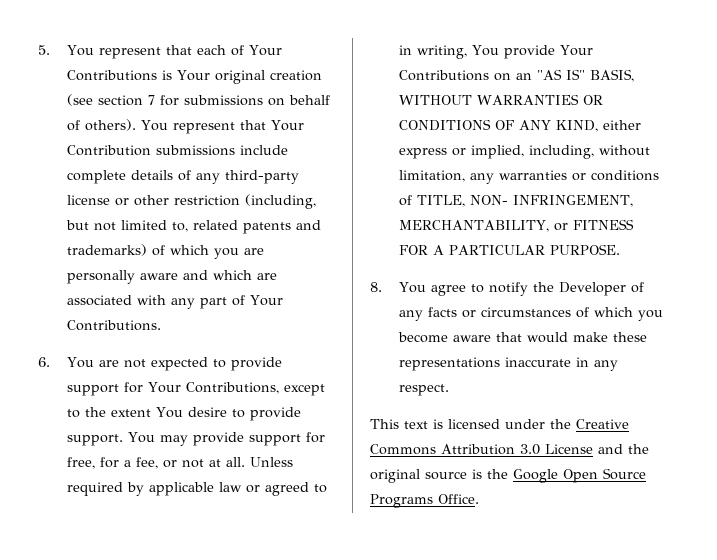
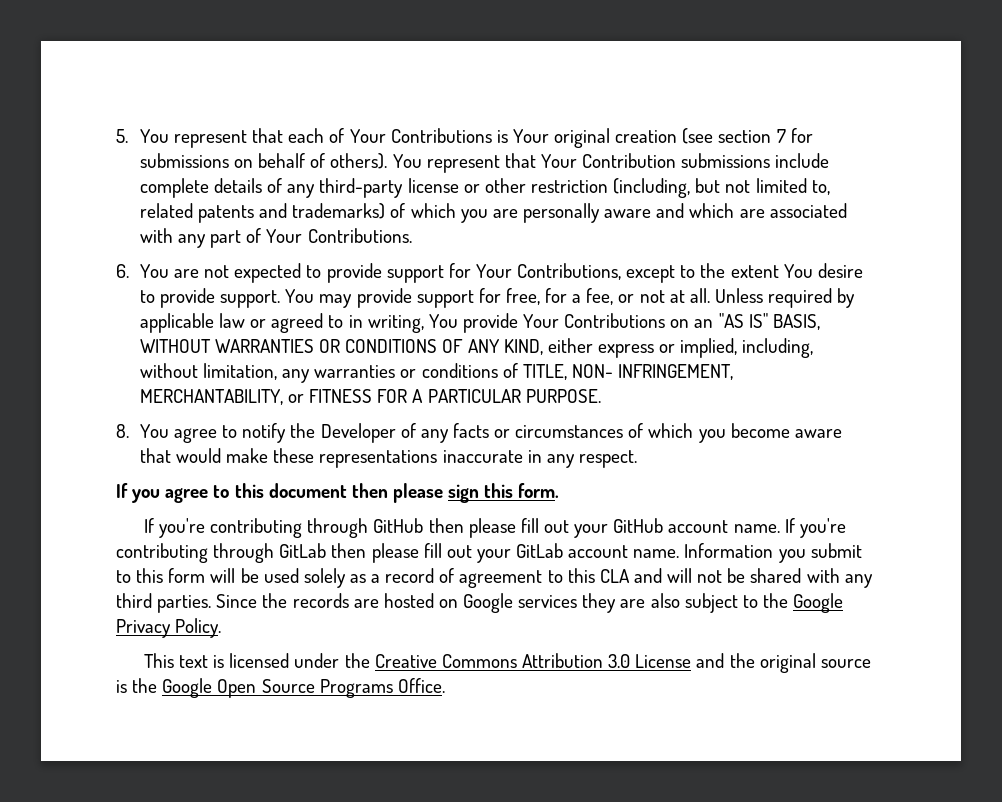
+ If you agree to this document then please sign this form.
+ If you're contributing through GitHub then please fill out your GitHub account name. If you're contributing through GitLab then please fill out your GitLab account name. Information you submit to this form will be used solely as a record of agreement to this CLA and will not be shared with any third parties. Since the records are hosted on Google services they are also subject to the Google Privacy Policy.

